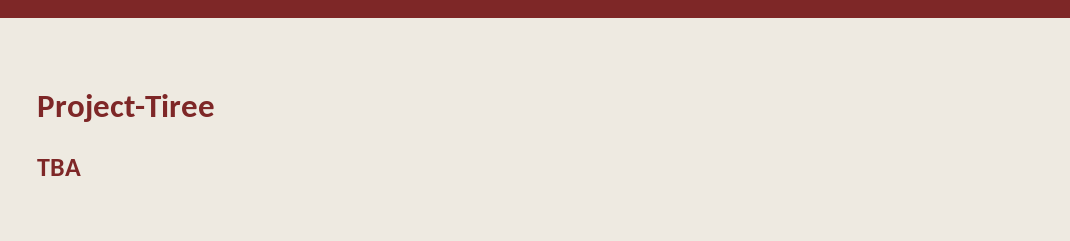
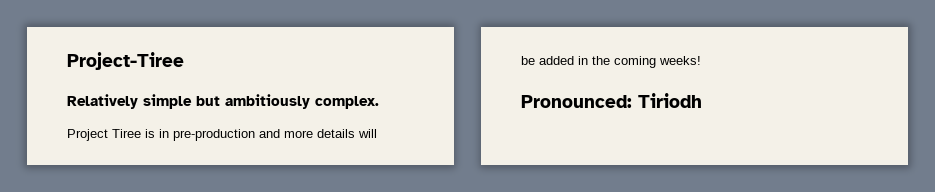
- TBA
+ Relatively simple but ambitiously complex.
+ Project Tiree is in pre-production and more details will be added in the coming weeks!
+ Pronounced: Tiriodh

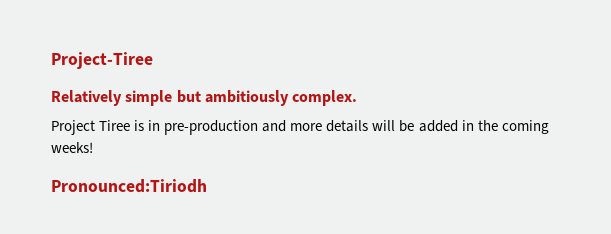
- Pronounced: Tiriodh
+ Pronounced:Tiriodh

